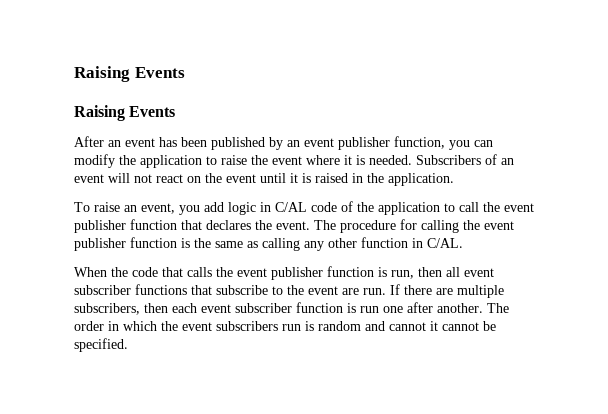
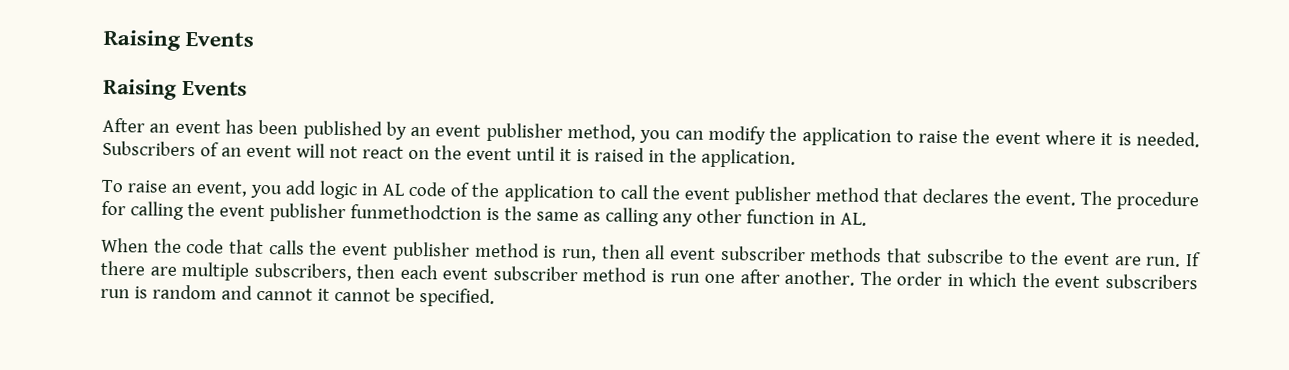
- After an event has been published by an event publisher function, you can modify the application to raise the event where it is needed.
+ After an event has been published by an event publisher method, you can modify the application to raise the event where it is needed.
- To raise an event, you add logic in C/AL code of the application to call the event publisher function that declares the event.
+ To raise an event, you add logic in AL code of the application to call the event publisher method that declares the event.
- The procedure for calling the event publisher function is the same as calling any other function in C/AL.
+ The procedure for calling the event publisher funmethodction is the same as calling any other function in AL.
- When the code that calls the event publisher function is run, then all event subscriber functions that subscribe to the event are run.
+ When the code that calls the event publisher method is run, then all event subscriber methods that subscribe to the event are run.
- If there are multiple subscribers, then each event subscriber function is run one after another.
+ If there are multiple subscribers, then each event subscriber method is run one after another.

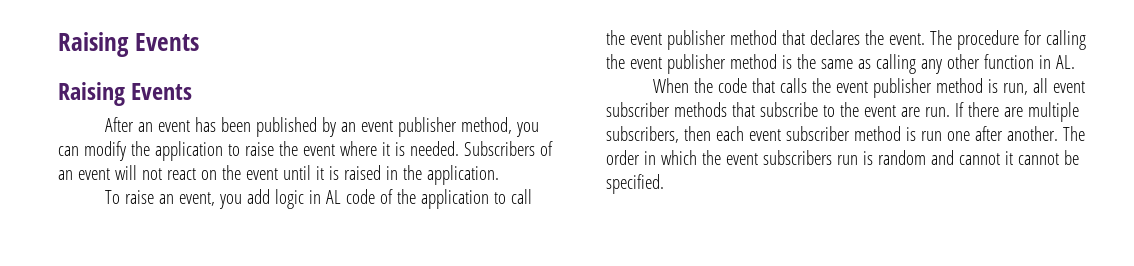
- The procedure for calling the event publisher funmethodction is the same as calling any other function in AL.
+ The procedure for calling the event publisher method is the same as calling any other function in AL.
- When the code that calls the event publisher method is run, then all event subscriber methods that subscribe to the event are run.
+ When the code that calls the event publisher method is run, all event subscriber methods that subscribe to the event are run.

